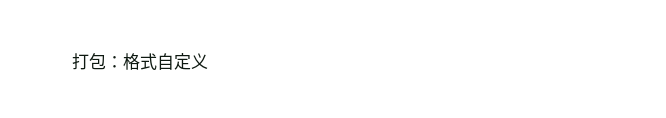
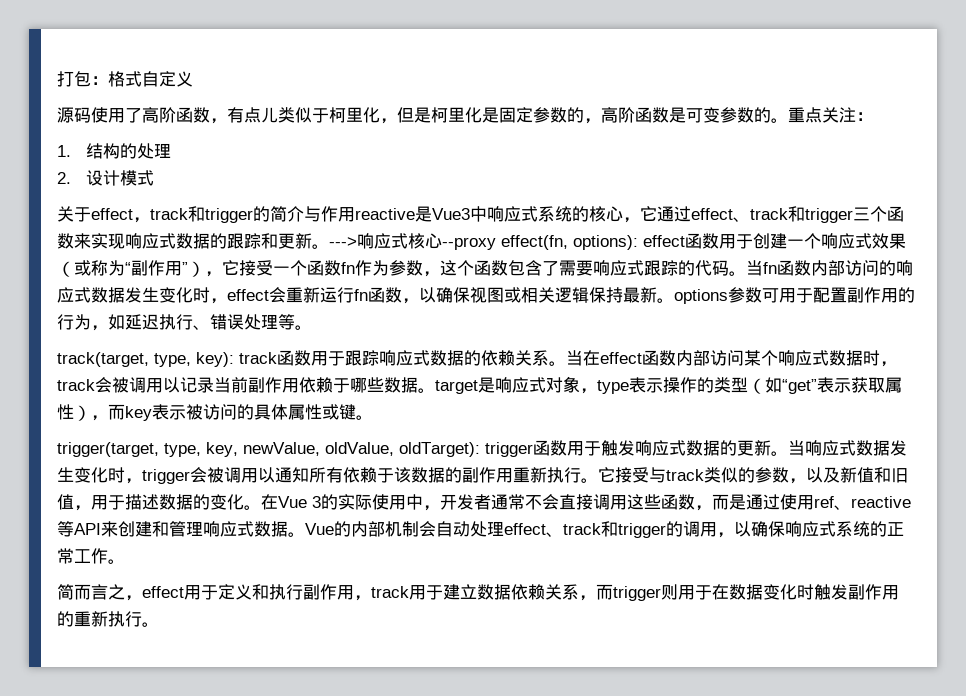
+ 源码使用了高阶函数，有点儿类似于柯里化，但是柯里化是固定参数的，高阶函数是可变参数的。重点关注：
+ 1.结构的处理
+ 2.设计模式
+ 关于effect，track和trigger的简介与作用reactive是Vue3中响应式系统的核心，它通过effect、track和trigger三个函数来实现响应式数据的跟踪和更新。--->响应式核心--proxy effect(fn, options): effect函数用于创建一个响应式效果（或称为“副作用”），它接受一个函数fn作为参数，这个函数包含了需要响应式跟踪的代码。当fn函数内部访问的响应式数据发生变化时，effect会重新运行fn函数，以确保视图或相关逻辑保持最新。options参数可用于配置副作用的行为，如延迟执行、错误处理等。
+ track(target, type, key): track函数用于跟踪响应式数据的依赖关系。当在effect函数内部访问某个响应式数据时，track会被调用以记录当前副作用依赖于哪些数据。target是响应式对象，type表示操作的类型（如“get”表示获取属性），而key表示被访问的具体属性或键。
+ trigger(target, type, key, newValue, oldValue, oldTarget): trigger函数用于触发响应式数据的更新。当响应式数据发生变化时，trigger会被调用以通知所有依赖于该数据的副作用重新执行。它接受与track类似的参数，以及新值和旧值，用于描述数据的变化。在Vue 3的实际使用中，开发者通常不会直接调用这些函数，而是通过使用ref、reactive等API来创建和管理响应式数据。Vue的内部机制会自动处理effect、track和trigger的调用，以确保响应式系统的正常工作。
+ 简而言之，effect用于定义和执行副作用，track用于建立数据依赖关系，而trigger则用于在数据变化时触发副作用的重新执行。

